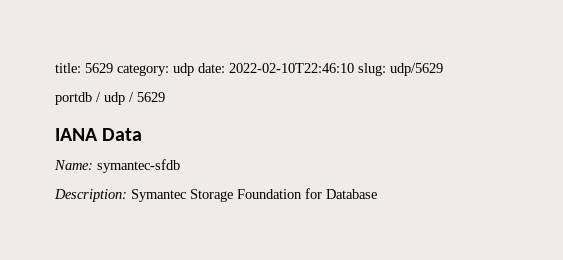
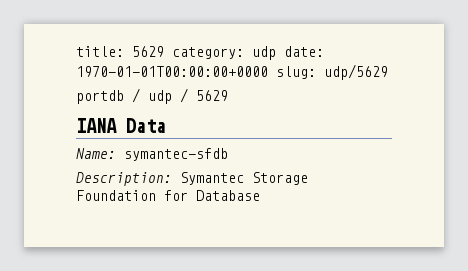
- title: 5629 category: udp date: 2022-02-10T22:46:10 slug: udp/5629
+ title: 5629 category: udp date: 1970-01-01T00:00:00+0000 slug: udp/5629

